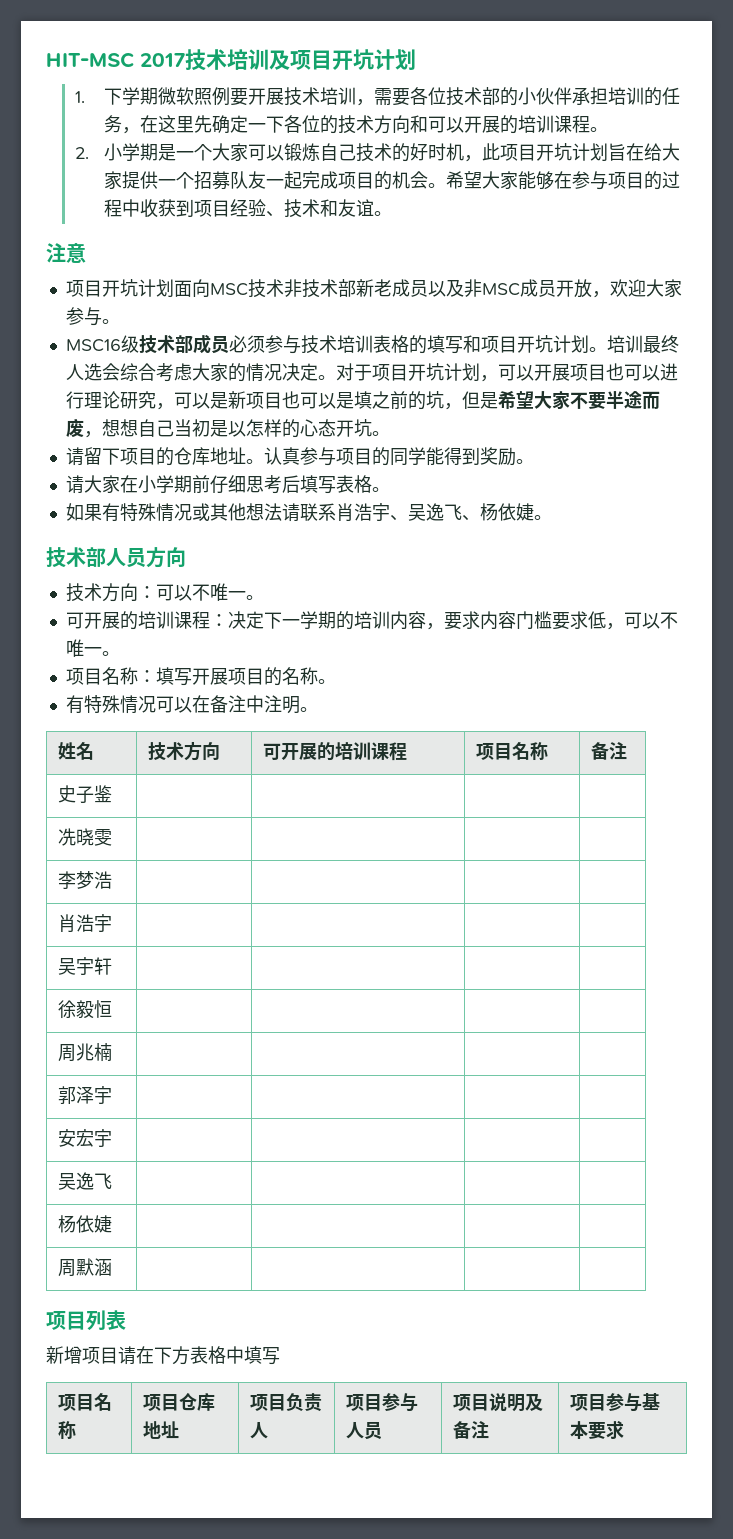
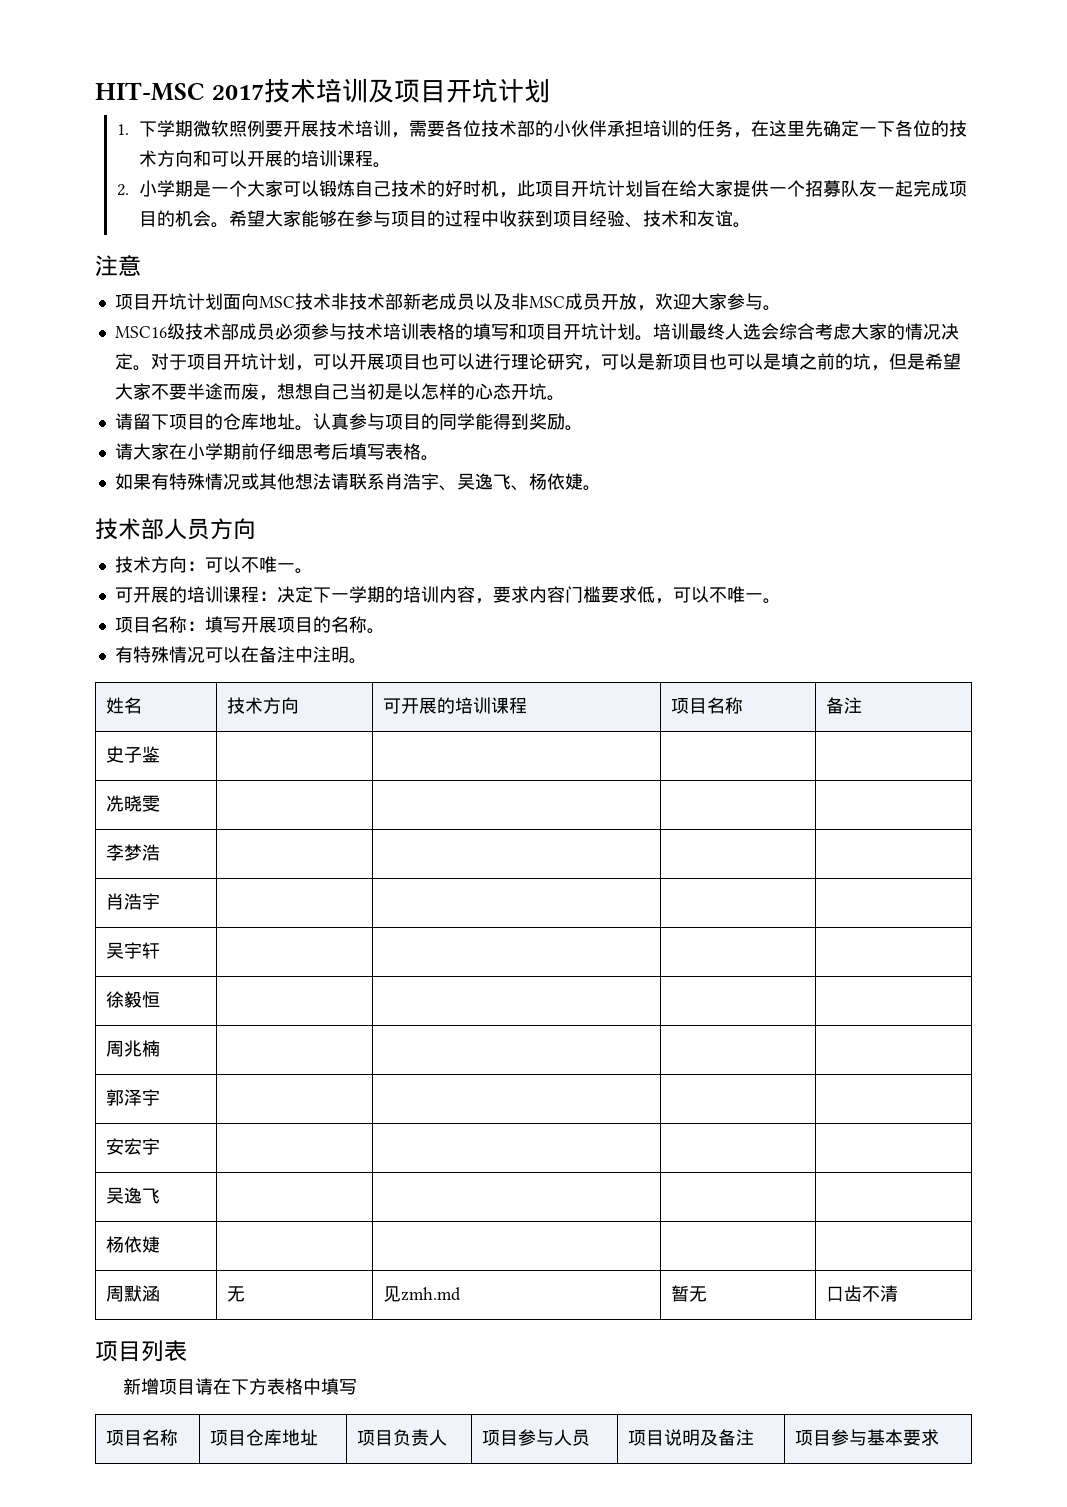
- 周默涵 | | | |
+ 周默涵 | 无 | 见zmh.md | 暂无 | 口齿不清

